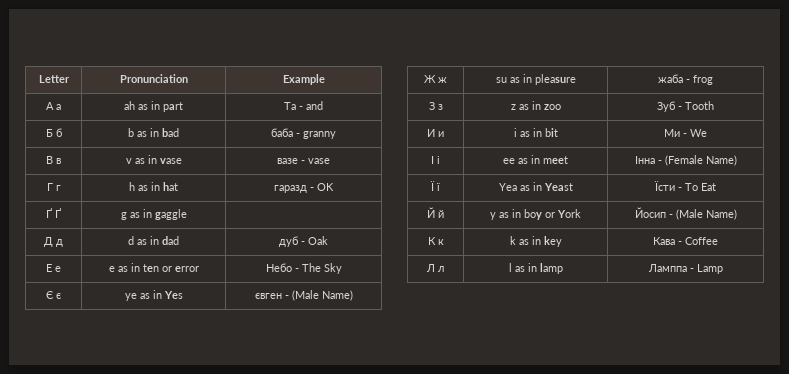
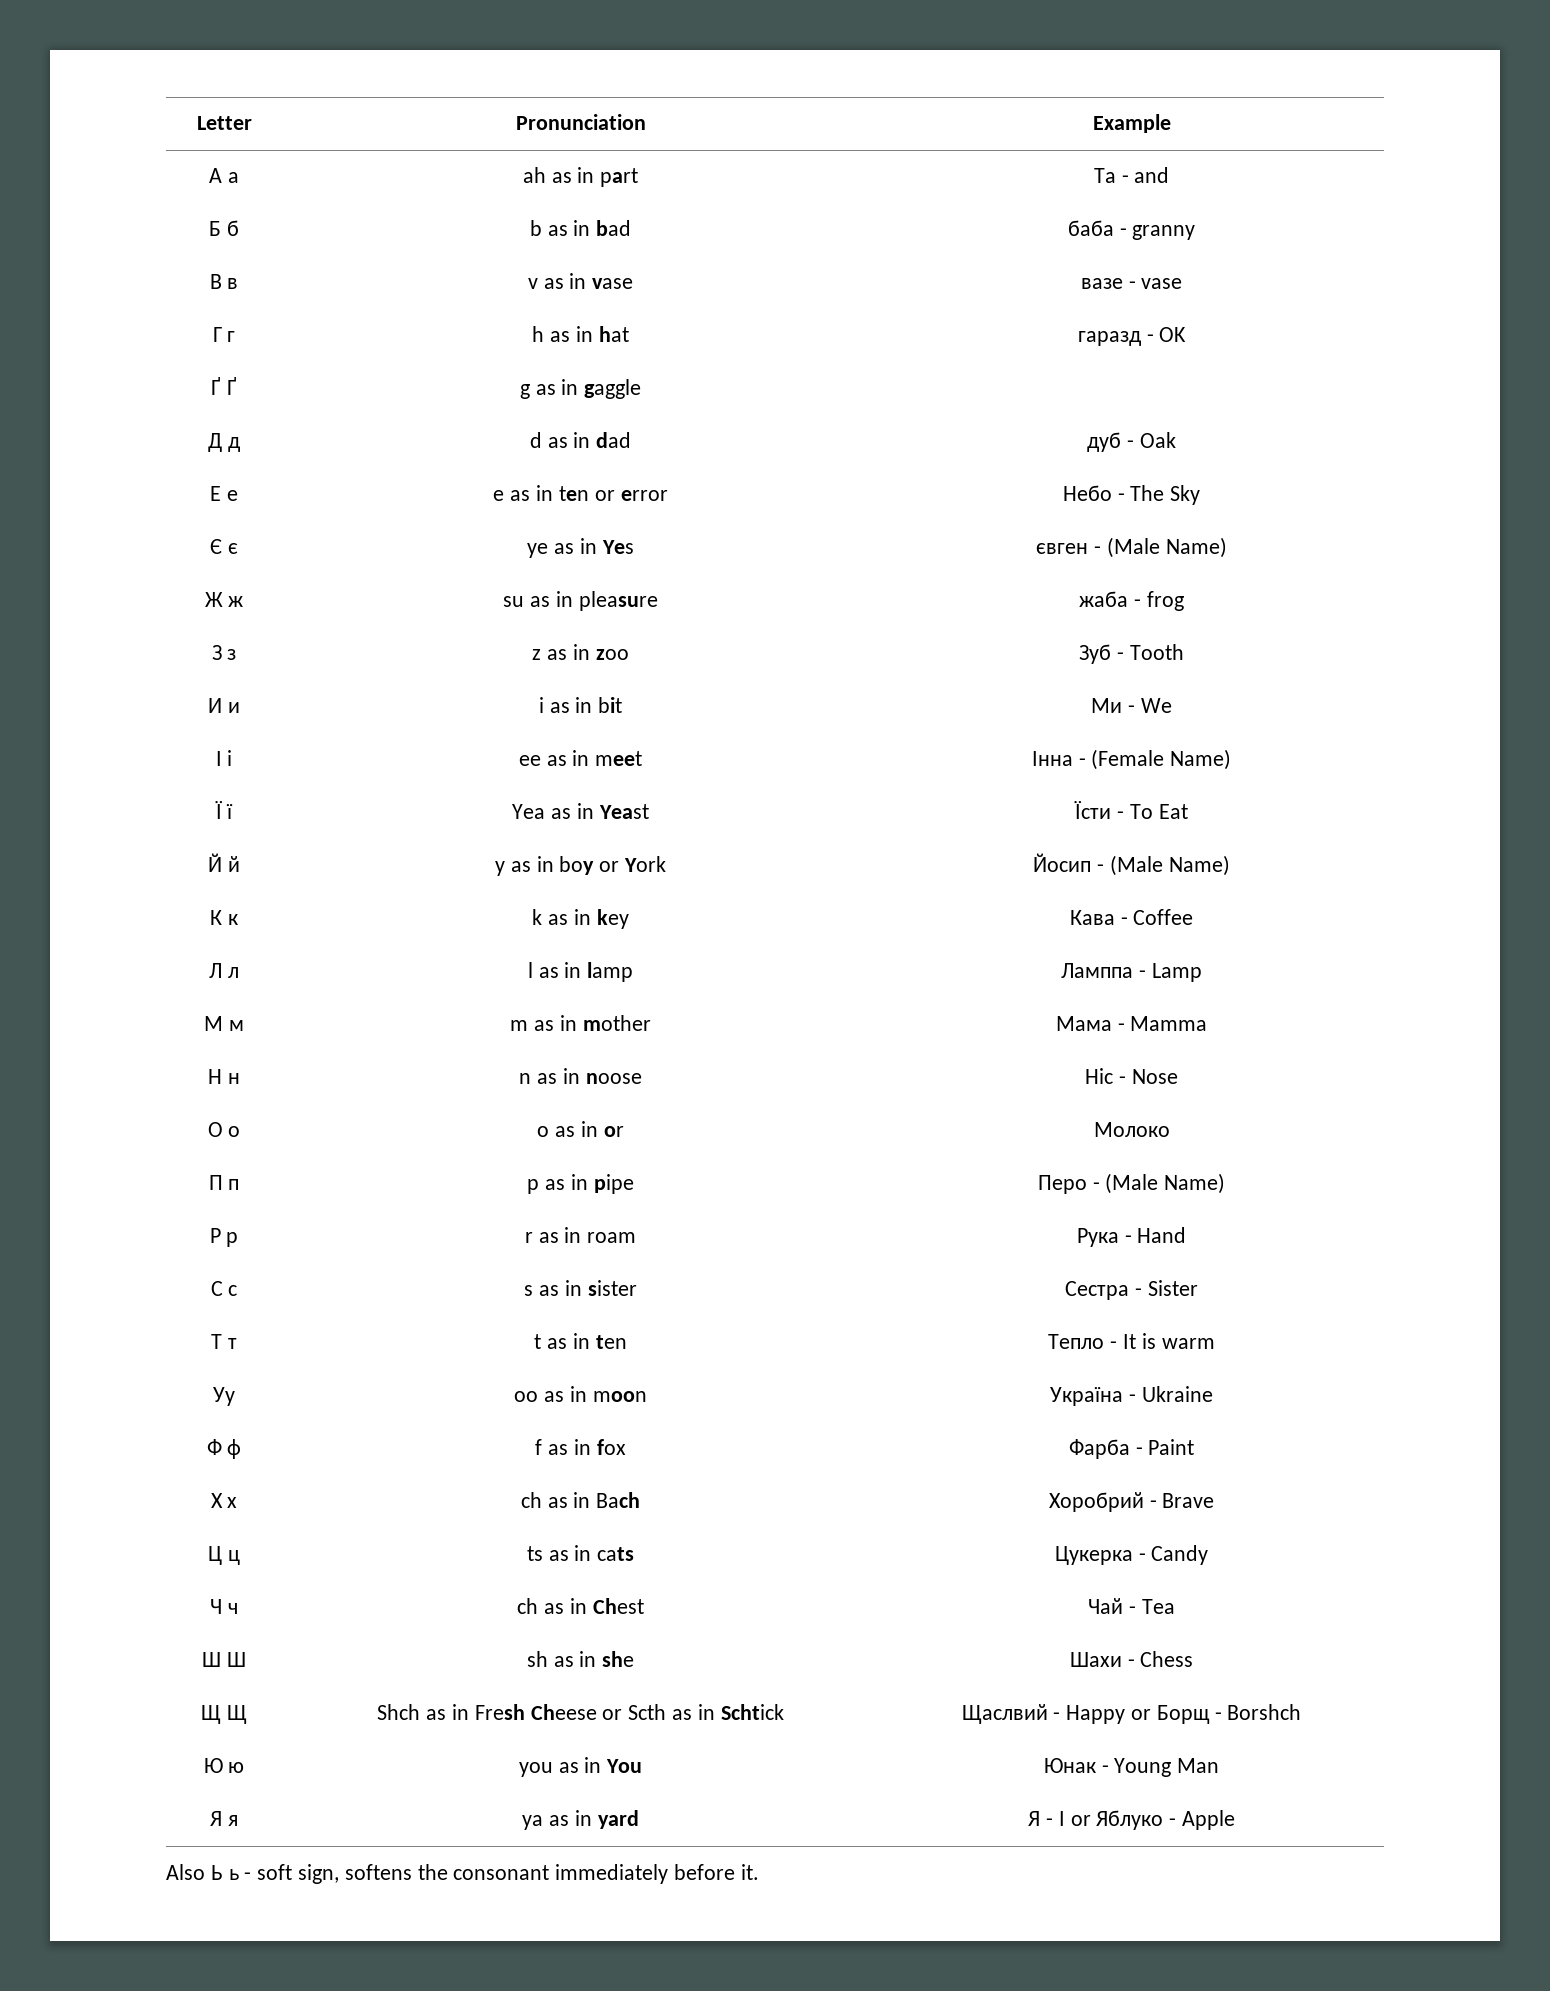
+ М м | m as in mother | Мама - Mamma
+ Н н | n as in noose | Ніс - Nose
+ О о | o as in or | Молоко
+ П п | p as in pipe | Перо - (Male Name)
+ Р р | r as in roam | Рука - Hand
+ С с | s as in sister | Сестра - Sister
+ Т т | t as in ten | Тепло - It is warm
+ Уу | oo as in moon | Україна - Ukraine
+ Ф ф | f as in fox | Фарба - Paint
+ Х х | ch as in Bach | Хоробрий - Brave
+ Ц ц | ts as in cats | Цукерка - Candy
+ Ч ч | ch as in Chest | Чай - Tea
+ Ш Ш | sh as in she | Шахи - Chess
+ Щ Щ | Shch as in Fresh Cheese or Scth as in Schtick | Щаслвий - Happy or Борщ - Borshch
+ Ю ю | you as in You | Юнак - Young Man
+ Я я | ya as in yard | Я - I or Яблуко - Apple
+ Also Ь ь - soft sign, softens the consonant immediately before it.

